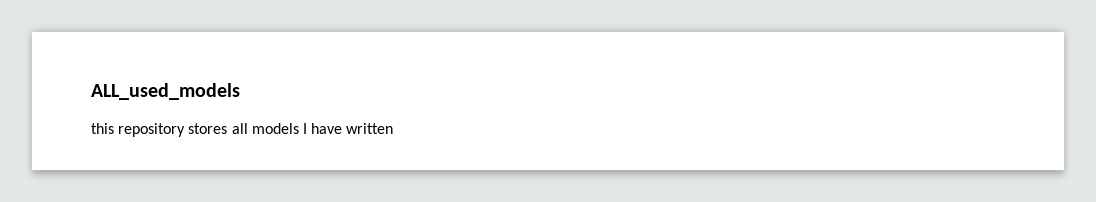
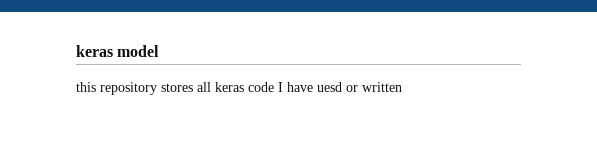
- ALL_used_models
+ keras model
- this repository stores all models I have written
+ this repository stores all keras code I have uesd or written

